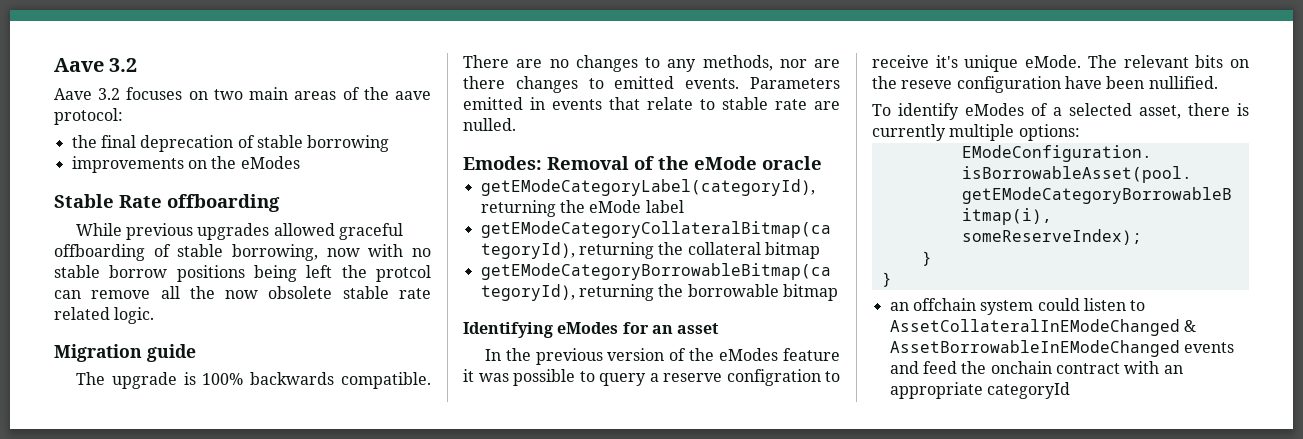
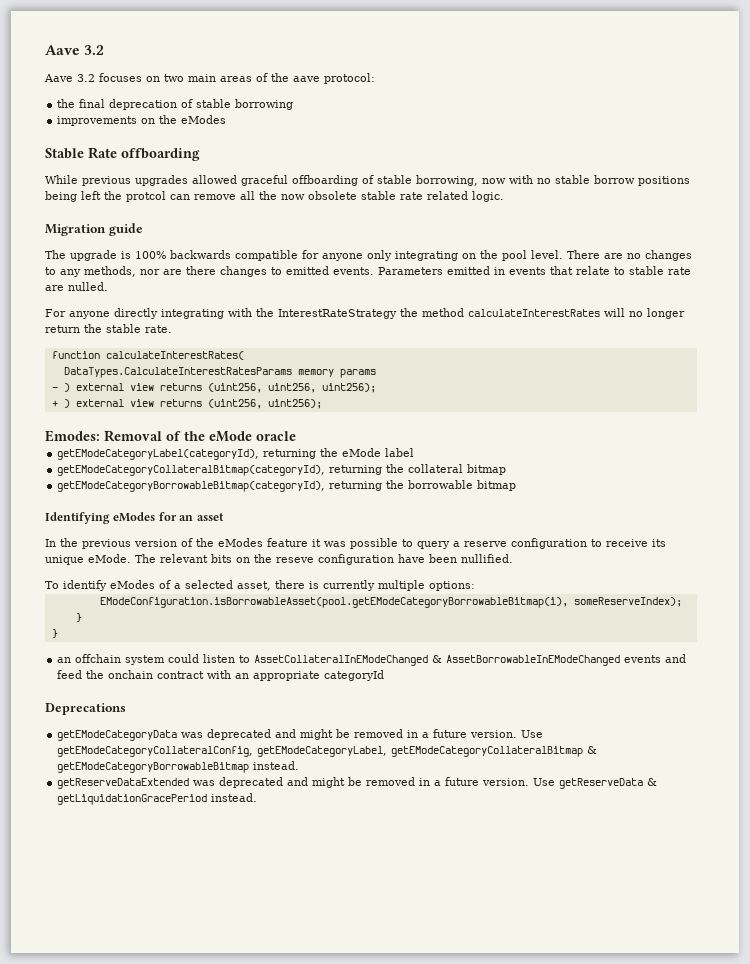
- The upgrade is 100% backwards compatible.
+ The upgrade is 100% backwards compatible for anyone only integrating on the pool level.
+ For anyone directly integrating with the InterestRateStrategy the method calculateInterestRates will no longer return the stable rate.
+ function calculateInterestRates(
+ DataTypes.CalculateInterestRatesParams memory params
+ - ) external view returns (uint256, uint256, uint256);
+ + ) external view returns (uint256, uint256);
- In the previous version of the eModes feature it was possible to query a reserve configration to receive it's unique eMode.
+ In the previous version of the eModes feature it was possible to query a reserve configuration to receive its unique eMode.
+ Deprecations
+ getEModeCategoryData was deprecated and might be removed in a future version. Use getEModeCategoryCollateralConfig, getEModeCategoryLabel, getEModeCategoryCollateralBitmap & getEModeCategoryBorrowableBitmap instead.
+ getReserveDataExtended was deprecated and might be removed in a future version. Use getReserveData & getLiquidationGracePeriod instead.

